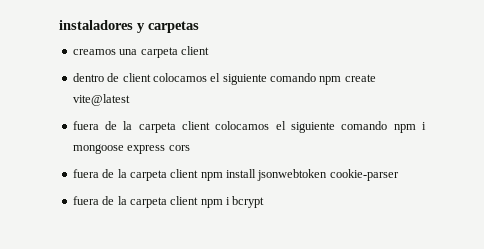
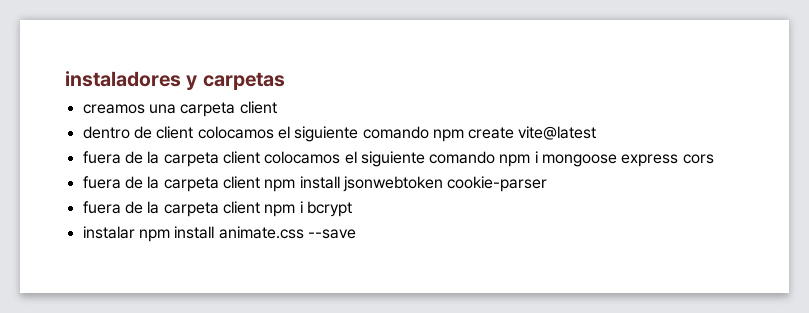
+ instalar npm install animate.css --save

